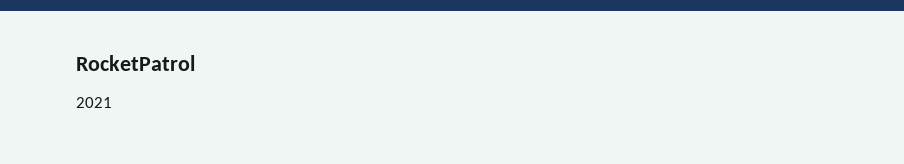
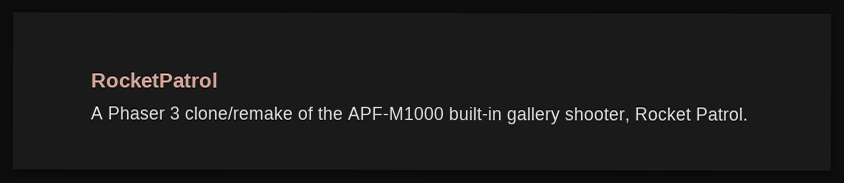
- 2021
+ A Phaser 3 clone/remake of the APF-M1000 built-in gallery shooter, Rocket Patrol.

